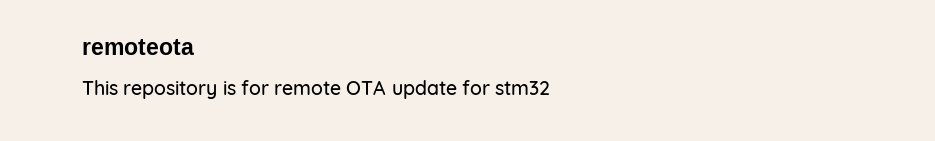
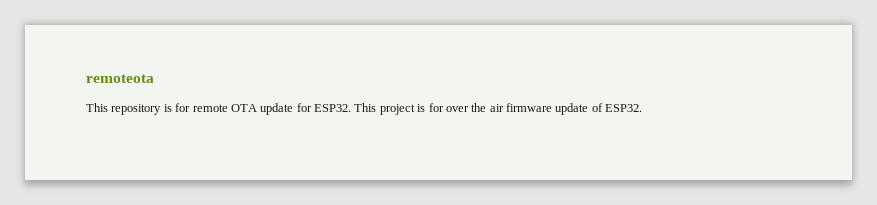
- This repository is for remote OTA update for stm32
+ This repository is for remote OTA update for ESP32. This project is for over the air firmware update of ESP32.

